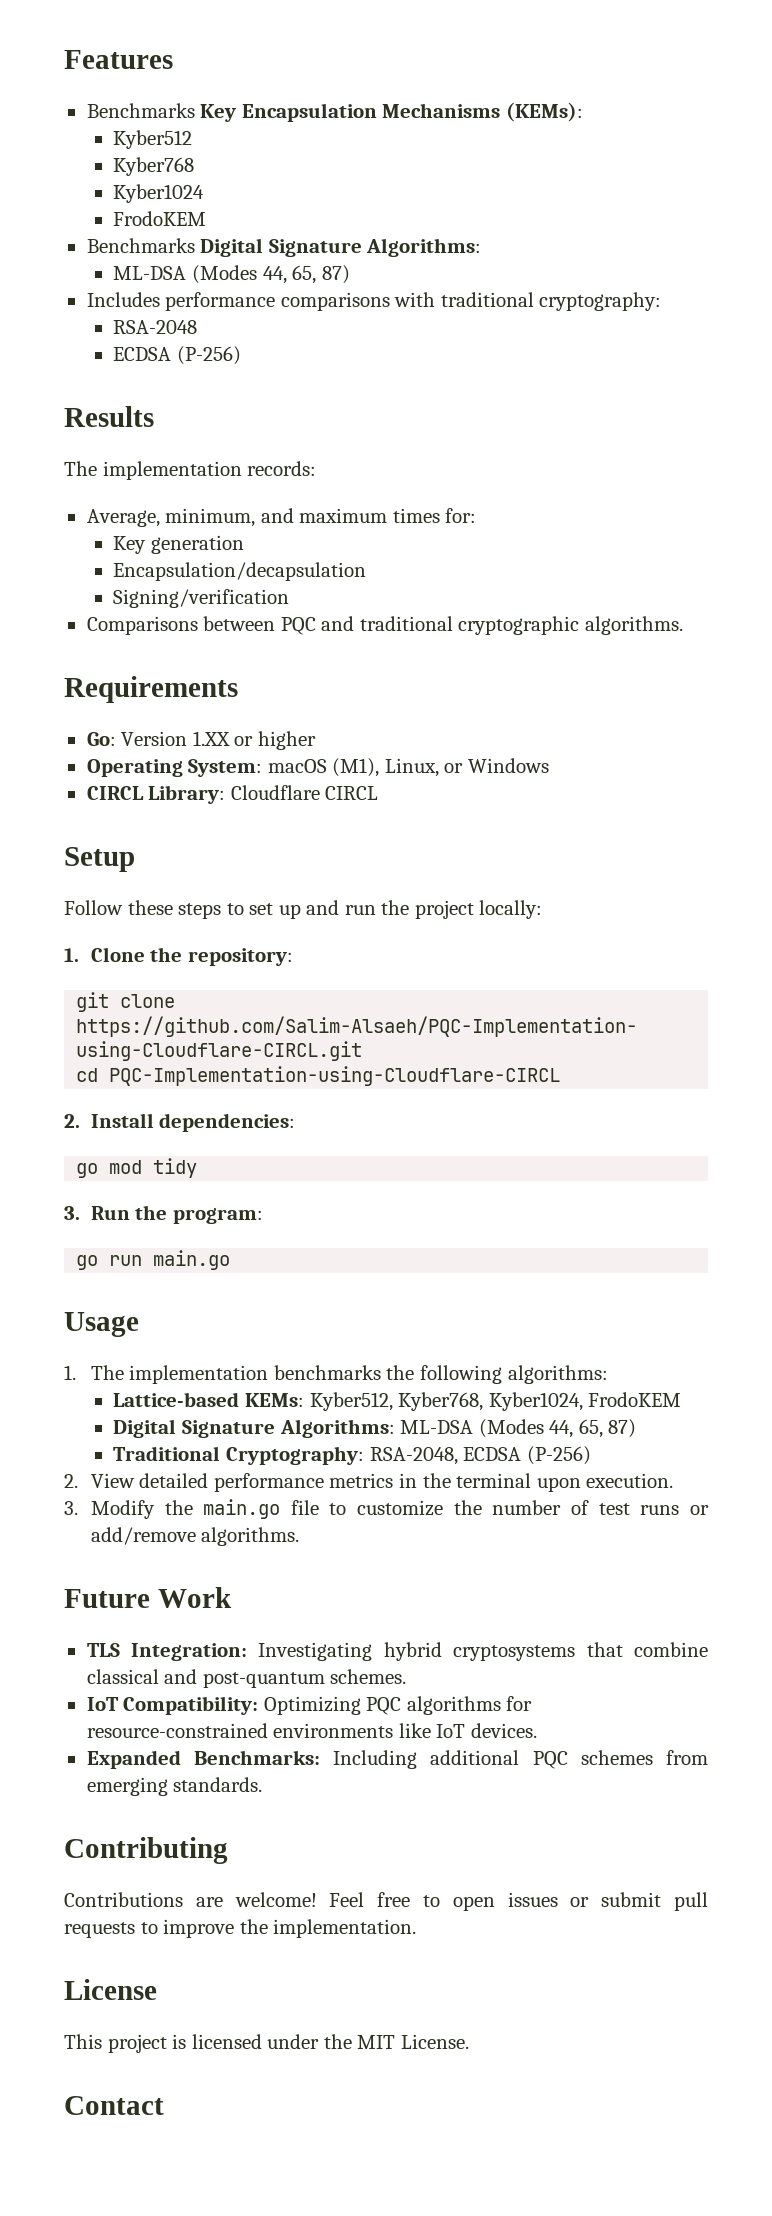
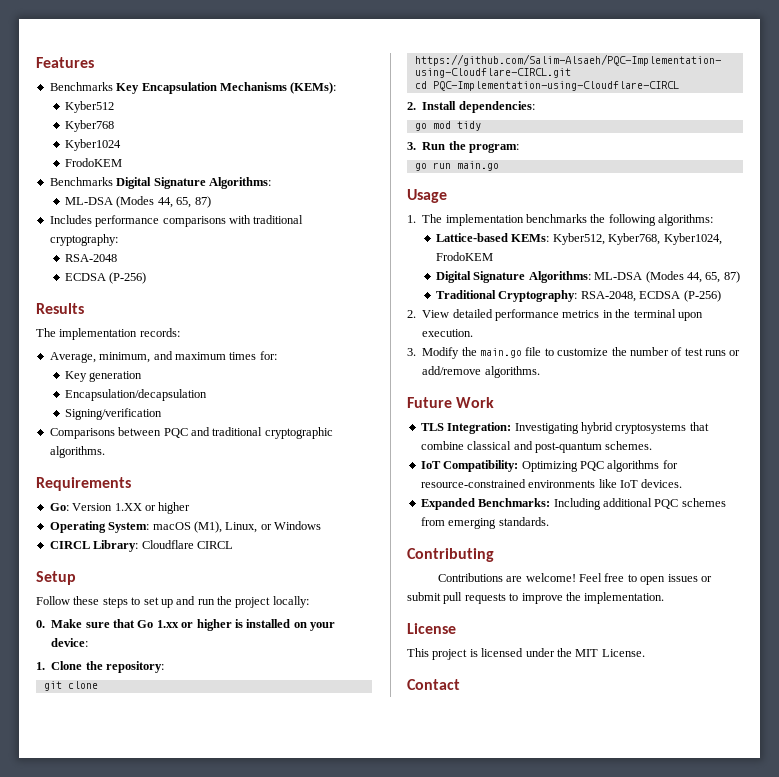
+ 0. Make sure that Go 1.xx or higher is installed on your device:

